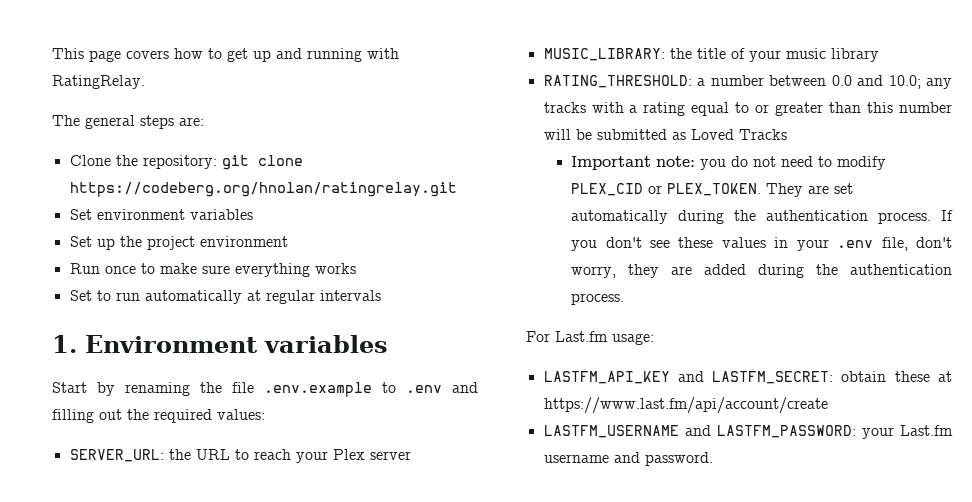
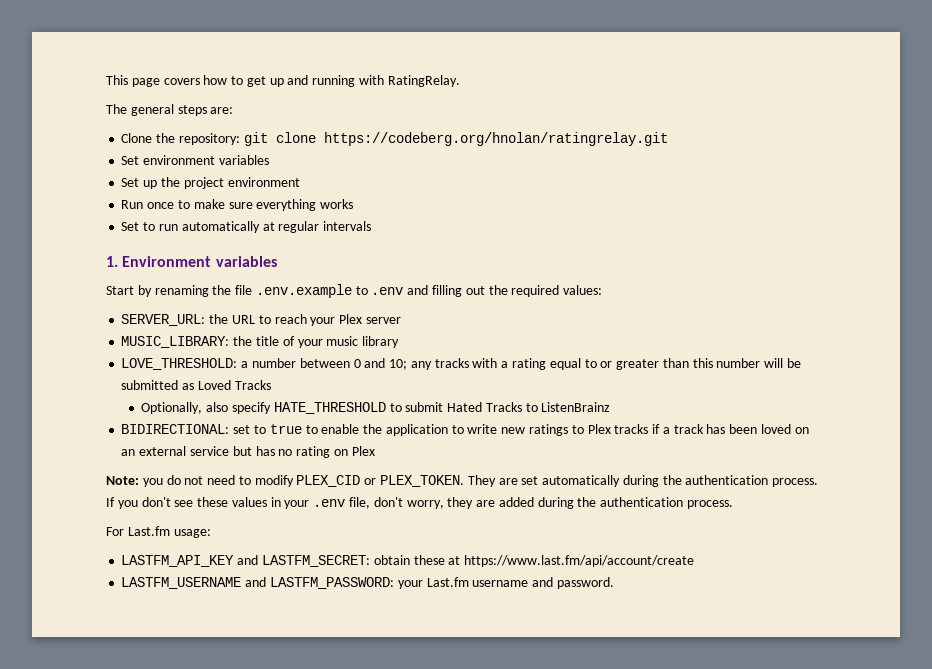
- RATING_THRESHOLD: a number between 0.0 and 10.0; any tracks with a rating equal to or greater than this number will be submitted as Loved Tracks
+ LOVE_THRESHOLD: a number between 0 and 10; any tracks with a rating equal to or greater than this number will be submitted as Loved Tracks
- Important note: you do not need to modify PLEX_CID or PLEX_TOKEN.
+ Optionally, also specify HATE_THRESHOLD to submit Hated Tracks to ListenBrainz
+ BIDIRECTIONAL: set to true to enable the application to write new ratings to Plex tracks if a track has been loved on an external service but has no rating on Plex
+ Note: you do not need to modify PLEX_CID or PLEX_TOKEN.

